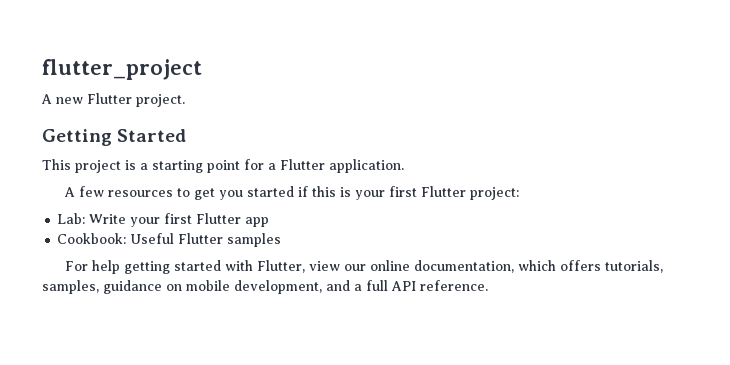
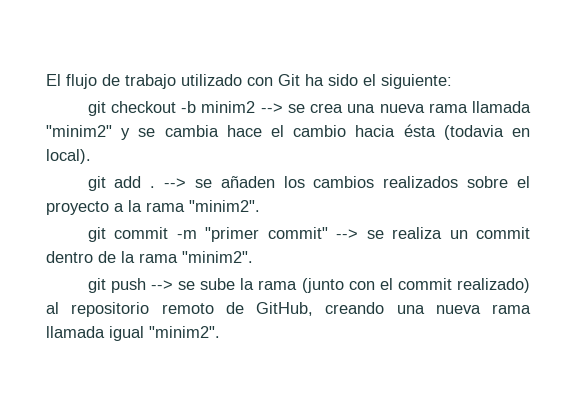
- flutter_project
- A new Flutter project.
- Getting Started
- This project is a starting point for a Flutter application.
- A few resources to get you started if this is your first Flutter project:
- Lab: Write your first Flutter app
- Cookbook: Useful Flutter samples
- For help getting started with Flutter, view our online documentation, which offers tutorials, samples, guidance on mobile development, and a full API reference.
+ El flujo de trabajo utilizado con Git ha sido el siguiente:
+ git checkout -b minim2 --> se crea una nueva rama llamada "minim2" y se cambia hace el cambio hacia ésta (todavia en local).
+ git add . --> se añaden los cambios realizados sobre el proyecto a la rama "minim2".
+ git commit -m "primer commit" --> se realiza un commit dentro de la rama "minim2".
+ git push --> se sube la rama (junto con el commit realizado) al repositorio remoto de GitHub, creando una nueva rama llamada igual "minim2".

